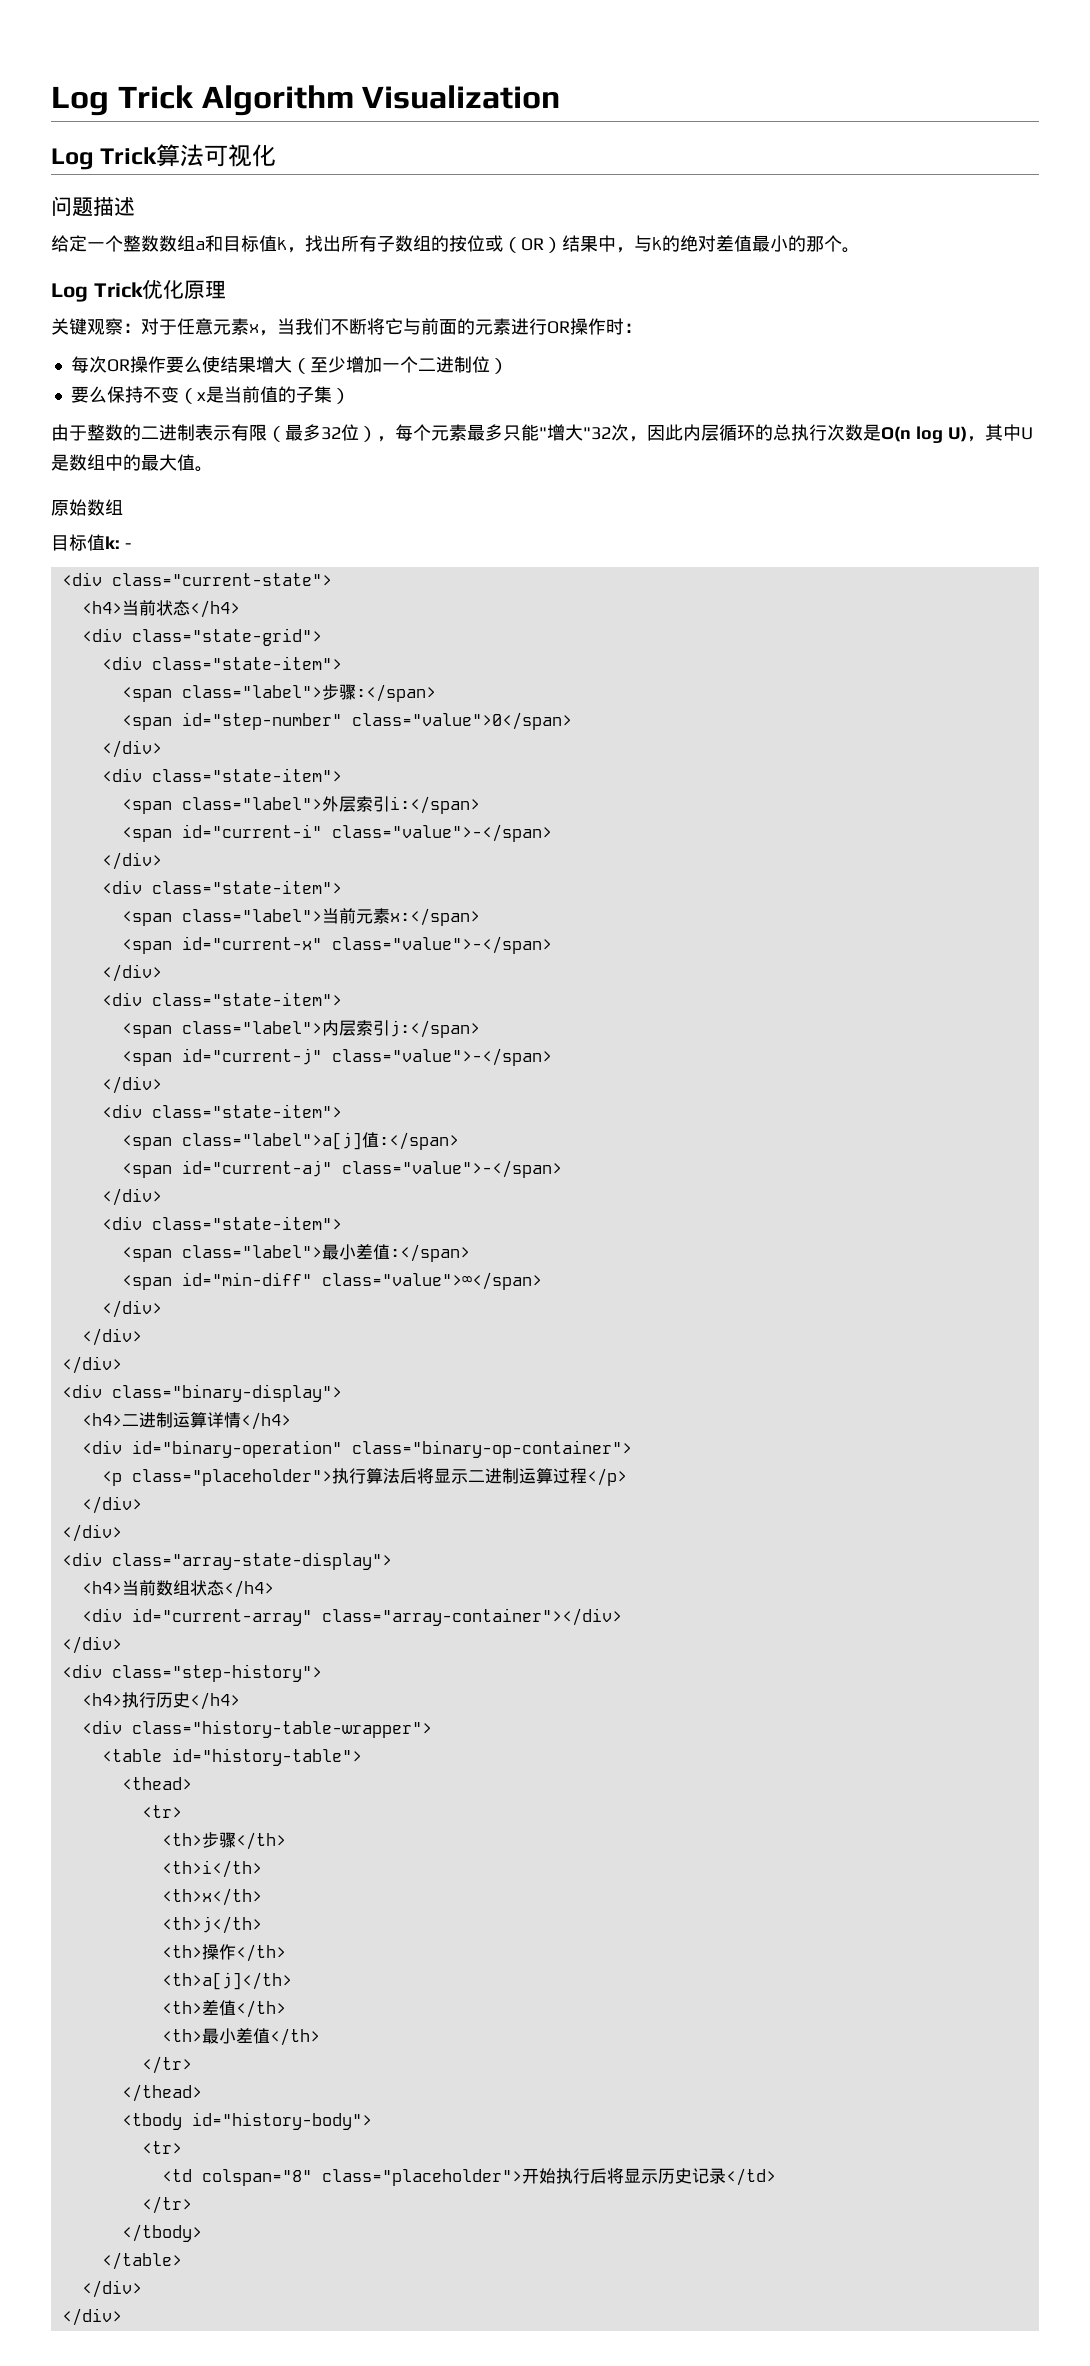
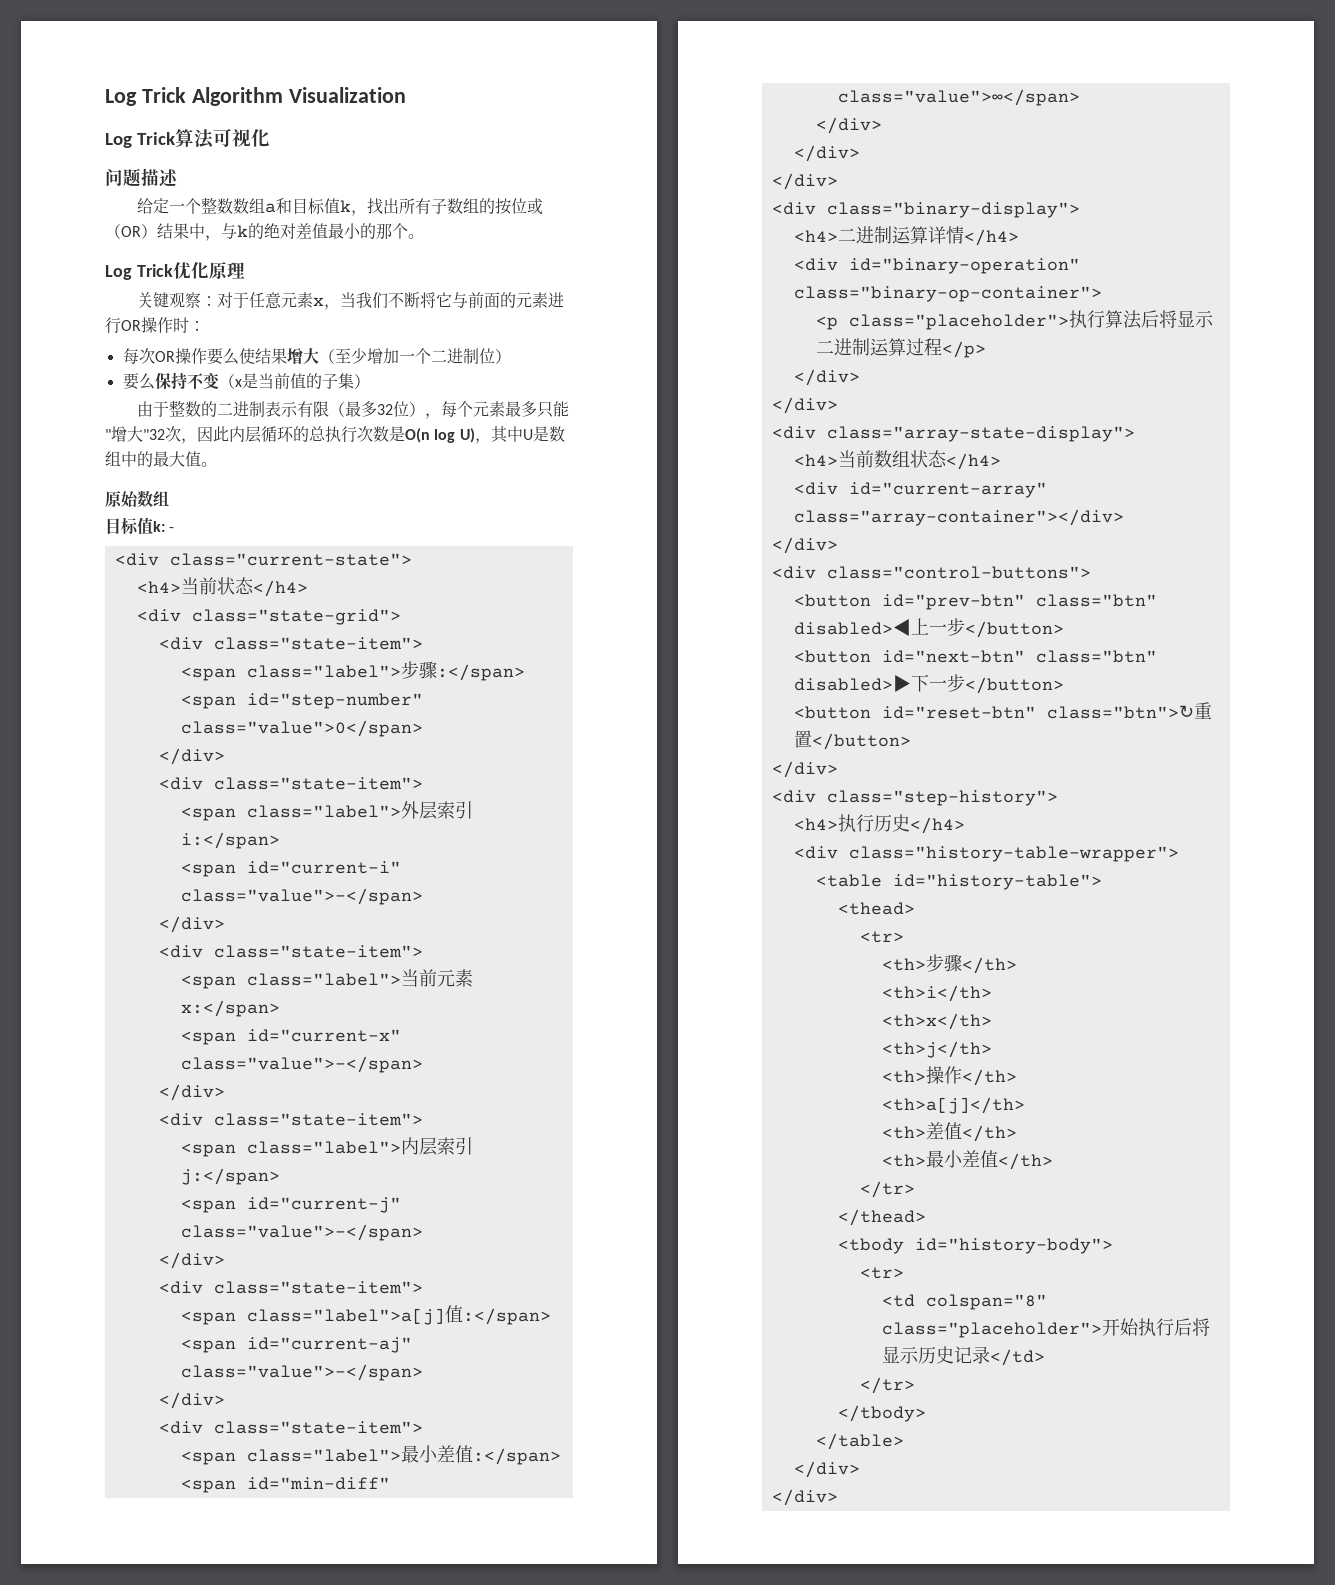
+ <div class="control-buttons">
+ <button id="prev-btn" class="btn" disabled>◀上一步</button>
+ <button id="next-btn" class="btn" disabled>▶下一步</button>
+ <button id="reset-btn" class="btn">↻重置</button>
+ </div>

